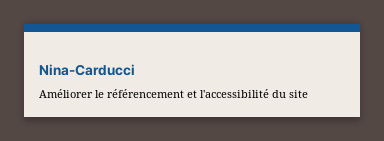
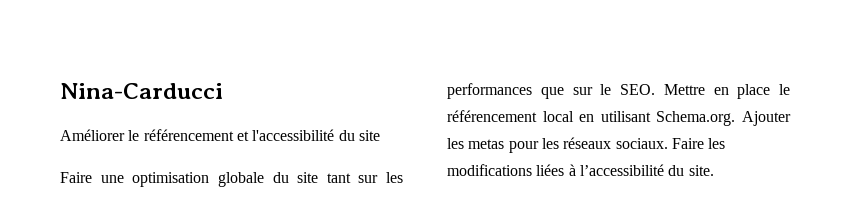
+ Faire une optimisation globale du site tant sur les performances que sur le SEO. Mettre en place le référencement local en utilisant Schema.org. Ajouter les metas pour les réseaux sociaux. Faire les modifications liées à l’accessibilité du site.

